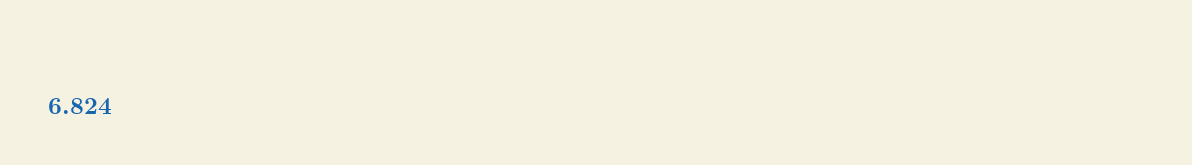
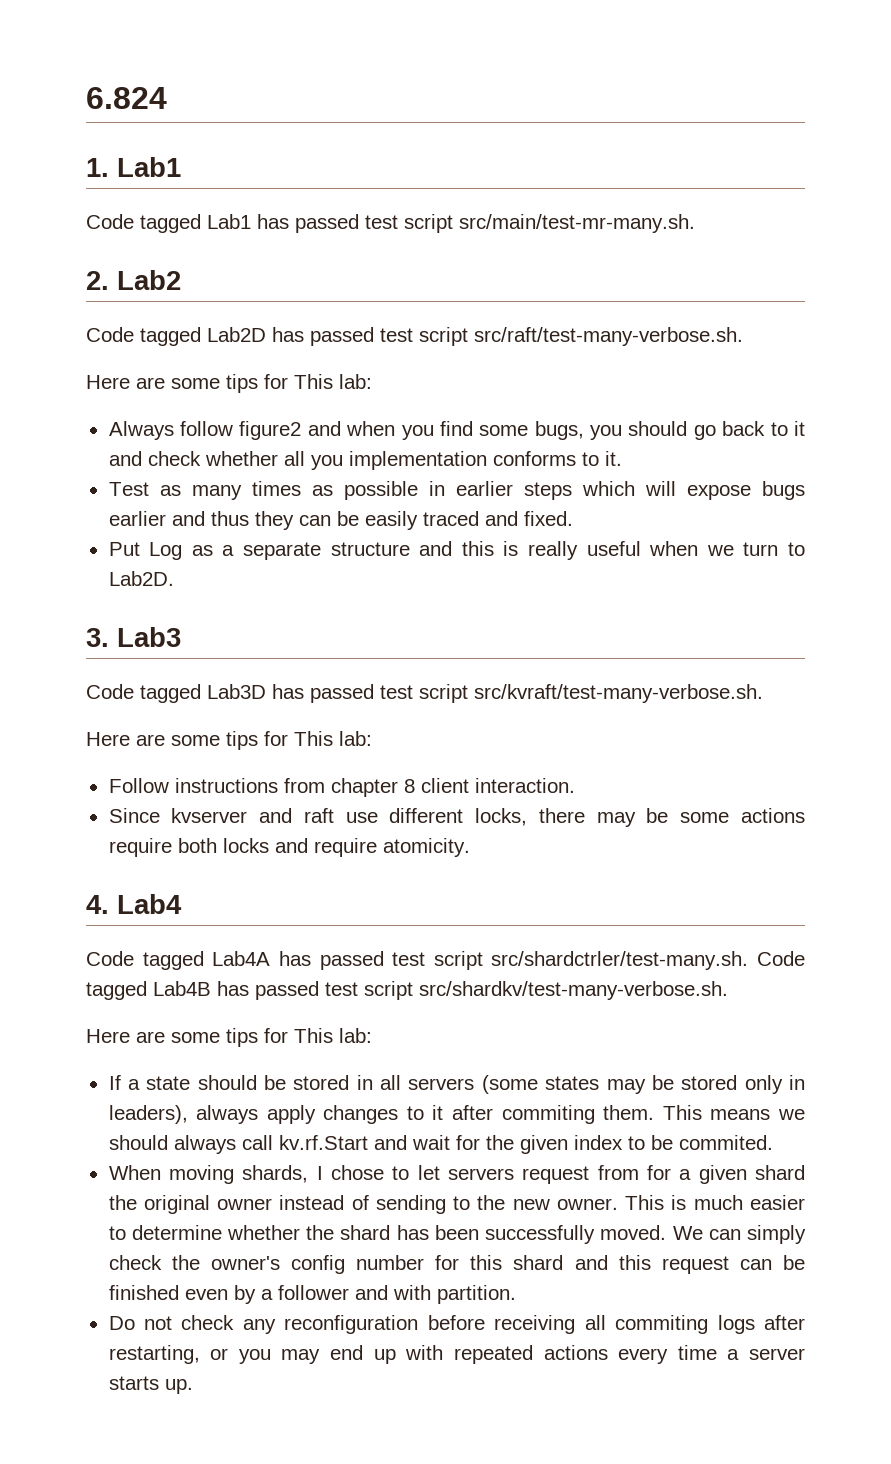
+ 1. Lab1
+ Code tagged Lab1 has passed test script src/main/test-mr-many.sh.
+ 2. Lab2
+ Code tagged Lab2D has passed test script src/raft/test-many-verbose.sh.
+ Here are some tips for This lab:
+ Always follow figure2 and when you find some bugs, you should go back to it and check whether all you implementation conforms to it.
+ Test as many times as possible in earlier steps which will expose bugs earlier and thus they can be easily traced and fixed.
+ Put Log as a separate structure and this is really useful when we turn to Lab2D.
+ 3. Lab3
+ Code tagged Lab3D has passed test script src/kvraft/test-many-verbose.sh.
+ Here are some tips for This lab:
+ Follow instructions from chapter 8 client interaction.
+ Since kvserver and raft use different locks, there may be some actions require both locks and require atomicity.
+ 4. Lab4
+ Code tagged Lab4A has passed test script src/shardctrler/test-many.sh. Code tagged Lab4B has passed test script src/shardkv/test-many-verbose.sh.
+ Here are some tips for This lab:
+ If a state should be stored in all servers (some states may be stored only in leaders), always apply changes to it after commiting them. This means we should always call kv.rf.Start and wait for the given index to be commited.
+ When moving shards, I chose to let servers request from for a given shard the original owner instead of sending to the new owner. This is much easier to determine whether the shard has been successfully moved. We can simply check the owner's config number for this shard and this request can be finished even by a follower and with partition.
+ Do not check any reconfiguration before receiving all commiting logs after restarting, or you may end up with repeated actions every time a server starts up.

